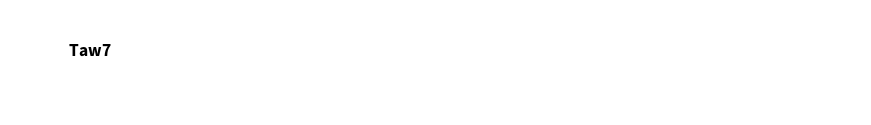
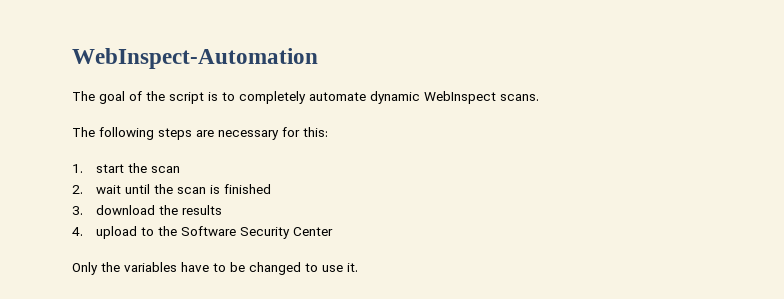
- Taw7
+ WebInspect-Automation
+ The goal of the script is to completely automate dynamic WebInspect scans.
+ The following steps are necessary for this:
+ 1. start the scan
+ 2. wait until the scan is finished
+ 3. download the results
+ 4. upload to the Software Security Center
+ Only the variables have to be changed to use it.

